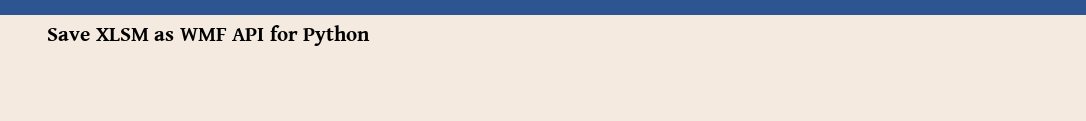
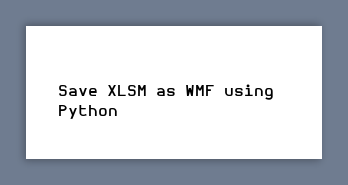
- Save XLSM as WMF API for Python
+ Save XLSM as WMF using Python

